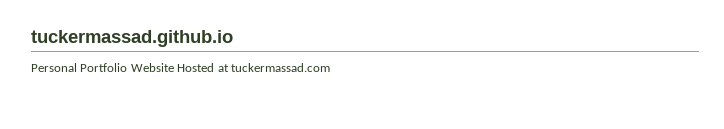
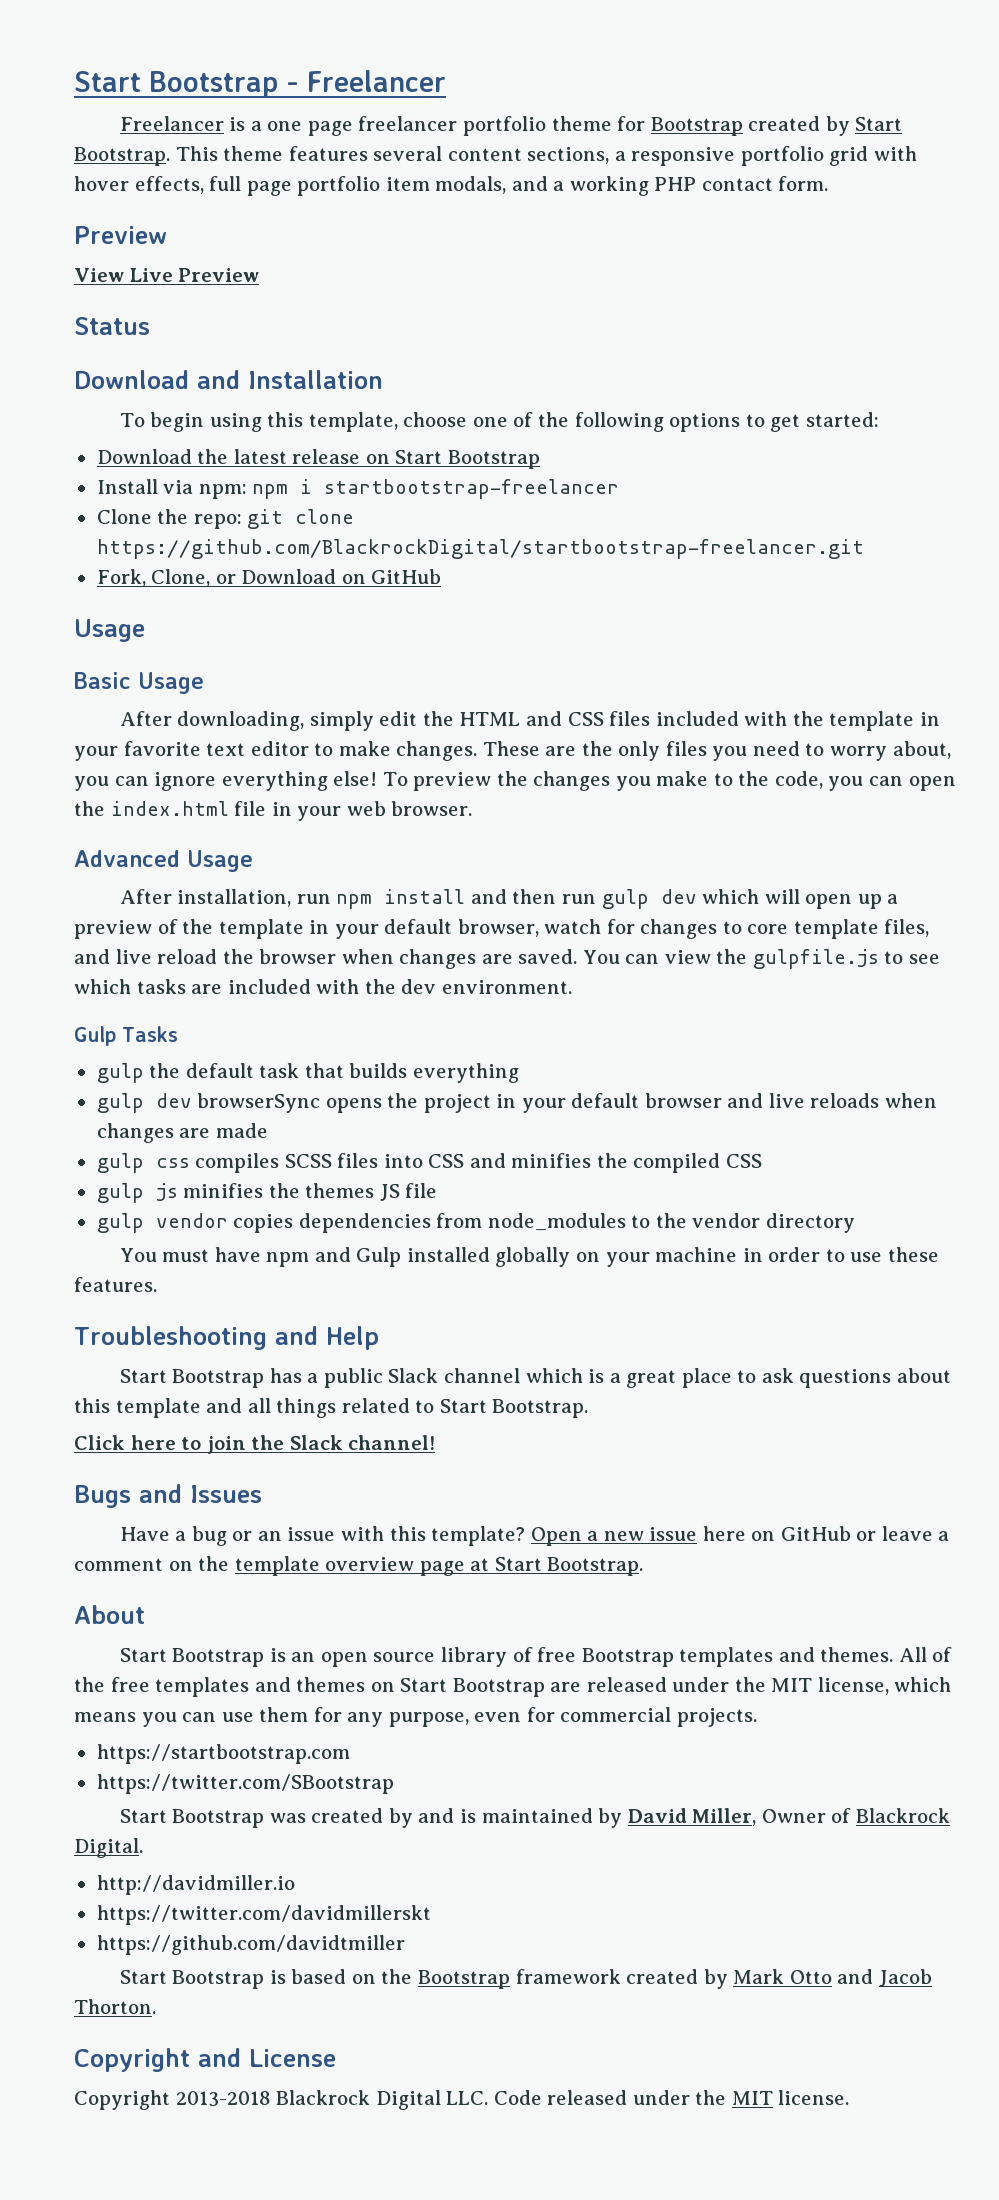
- tuckermassad.github.io
- Personal Portfolio Website Hosted at tuckermassad.com
+ Start Bootstrap - Freelancer
+ Freelancer is a one page freelancer portfolio theme for Bootstrap created by Start Bootstrap. This theme features several content sections, a responsive portfolio grid with hover effects, full page portfolio item modals, and a working PHP contact form.
+ Preview
+ View Live Preview
+ Status
+ Download and Installation
+ To begin using this template, choose one of the following options to get started:
+ Download the latest release on Start Bootstrap
+ Install via npm: npm i startbootstrap-freelancer
+ Clone the repo: git clone https://github.com/BlackrockDigital/startbootstrap-freelancer.git
+ Fork, Clone, or Download on GitHub
+ Usage
+ Basic Usage
+ After downloading, simply edit the HTML and CSS files included with the template in your favorite text editor to make changes. These are the only files you need to worry about, you can ignore everything else! To preview the changes you make to the code, you can open the index.html file in your web browser.
+ Advanced Usage
+ After installation, run npm install and then run gulp dev which will open up a preview of the template in your default browser, watch for changes to core template files, and live reload the browser when changes are saved. You can view the gulpfile.js to see which tasks are included with the dev environment.
+ Gulp Tasks
+ gulp the default task that builds everything
+ gulp dev browserSync opens the project in your default browser and live reloads when changes are made
+ gulp css compiles SCSS files into CSS and minifies the compiled CSS
+ gulp js minifies the themes JS file
+ gulp vendor copies dependencies from node_modules to the vendor directory
+ You must have npm and Gulp installed globally on your machine in order to use these features.
+ Troubleshooting and Help
+ Start Bootstrap has a public Slack channel which is a great place to ask questions about this template and all things related to Start Bootstrap.
+ Click here to join the Slack channel!
+ Bugs and Issues
+ Have a bug or an issue with this template? Open a new issue here on GitHub or leave a comment on the template overview page at Start Bootstrap.
+ About
+ Start Bootstrap is an open source library of free Bootstrap templates and themes. All of the free templates and themes on Start Bootstrap are released under the MIT license, which means you can use them for any purpose, even for commercial projects.
+ https://startbootstrap.com
+ https://twitter.com/SBootstrap
+ Start Bootstrap was created by and is maintained by David Miller, Owner of Blackrock Digital.
+ http://davidmiller.io
+ https://twitter.com/davidmillerskt
+ https://github.com/davidtmiller
+ Start Bootstrap is based on the Bootstrap framework created by Mark Otto and Jacob Thorton.
+ Copyright and License
+ Copyright 2013-2018 Blackrock Digital LLC. Code released under the MIT license.

